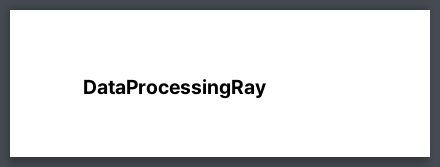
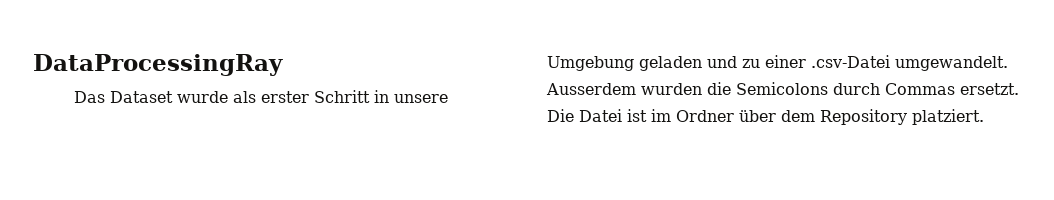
+ Das Dataset wurde als erster Schritt in unsere Umgebung geladen und zu einer .csv-Datei umgewandelt. Ausserdem wurden die Semicolons durch Commas ersetzt. Die Datei ist im Ordner über dem Repository platziert.

